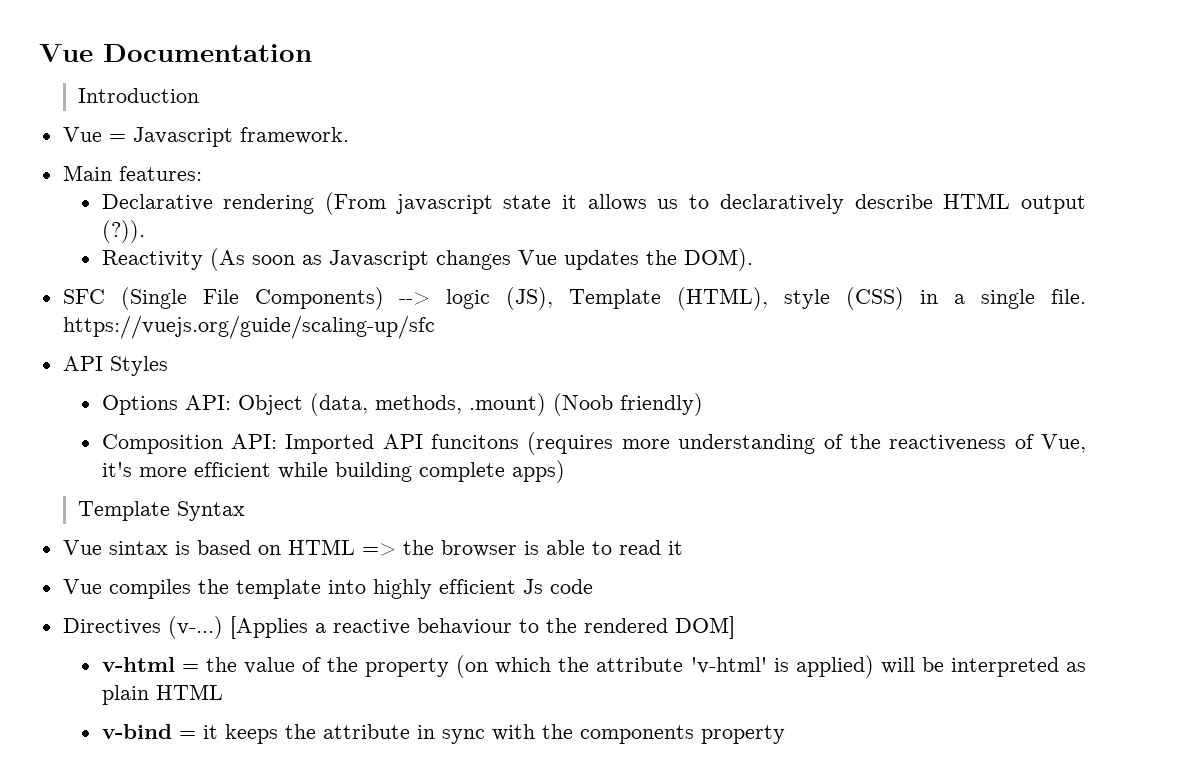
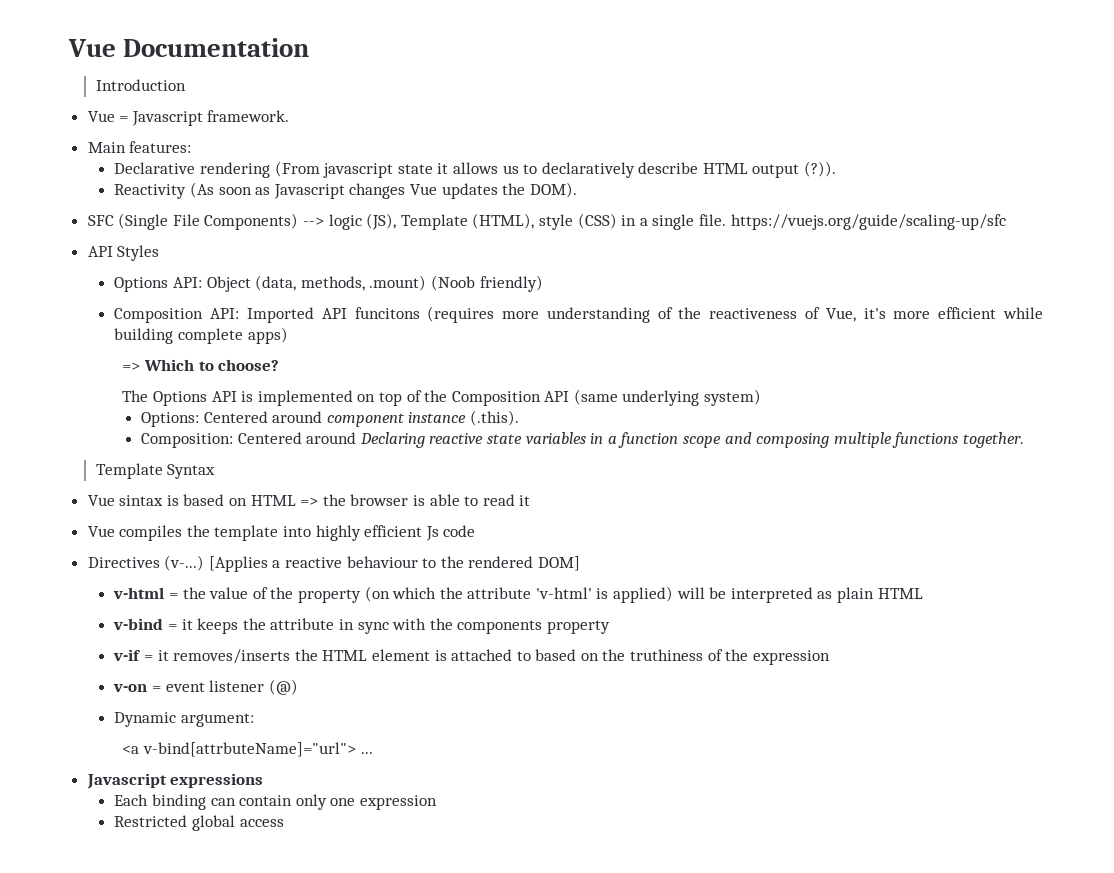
+ => Which to choose?
+ The Options API is implemented on top of the Composition API (same underlying system)
+ Options: Centered around component instance (.this).
+ Composition: Centered around Declaring reactive state variables in a function scope and composing multiple functions together.
+ v-if = it removes/inserts the HTML element is attached to based on the truthiness of the expression
+ v-on = event listener (@)
+ Dynamic argument:
+ <a v-bind[attrbuteName]="url"> ...
+ Javascript expressions
+ Each binding can contain only one expression
+ Restricted global access

